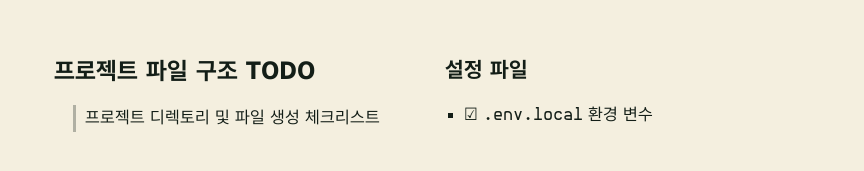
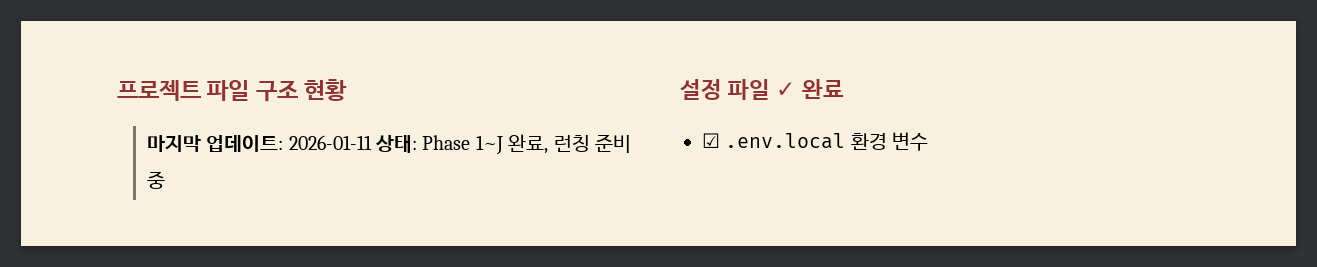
- 프로젝트 파일 구조 TODO
- 프로젝트 디렉토리 및 파일 생성 체크리스트
+ 프로젝트 파일 구조 현황
+ 마지막 업데이트: 2026-01-11 상태: Phase 1~J 완료, 런칭 준비 중
- 설정 파일
+ 설정 파일 ✓ 완료

